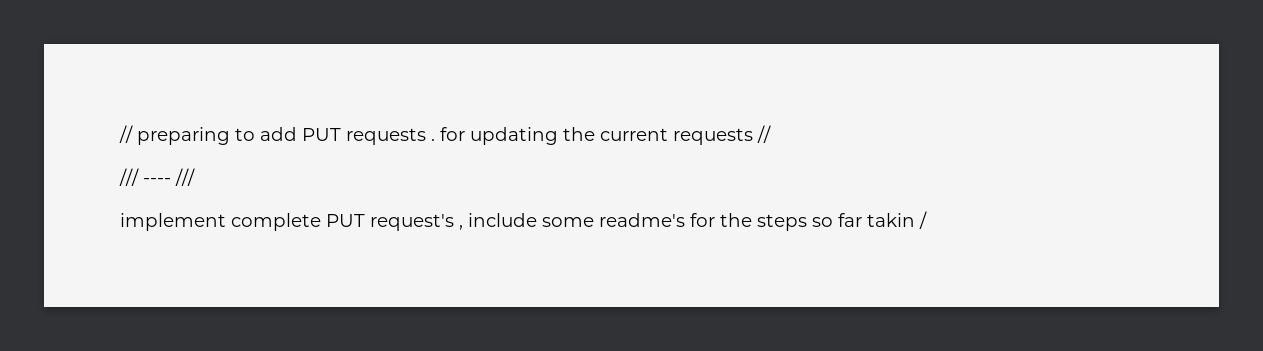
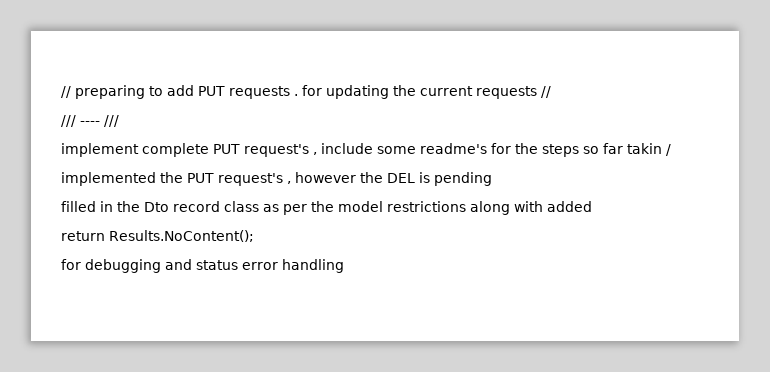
+ implemented the PUT request's , however the DEL is pending
+ filled in the Dto record class as per the model restrictions along with added
+ return Results.NoContent();
+ for debugging and status error handling

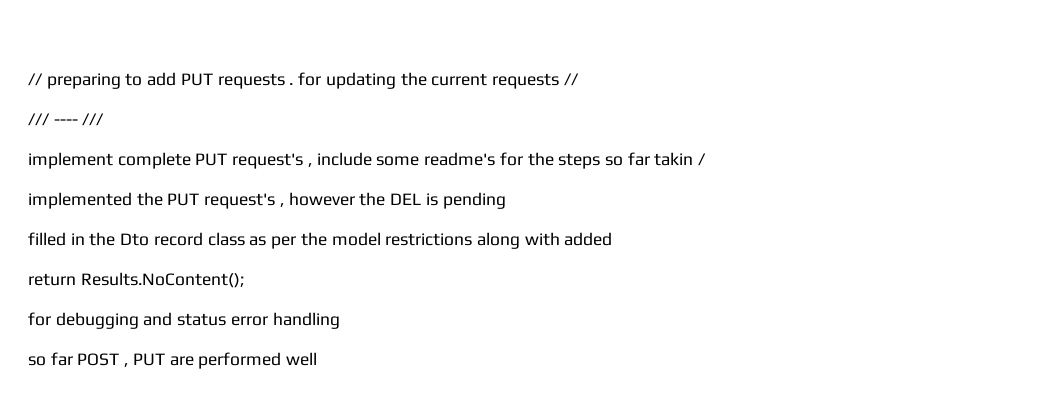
+ so far POST , PUT are performed well

